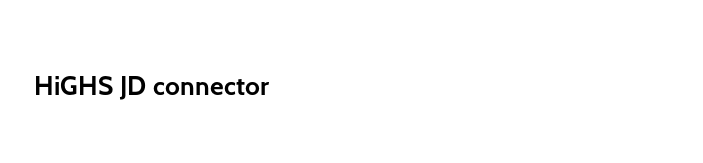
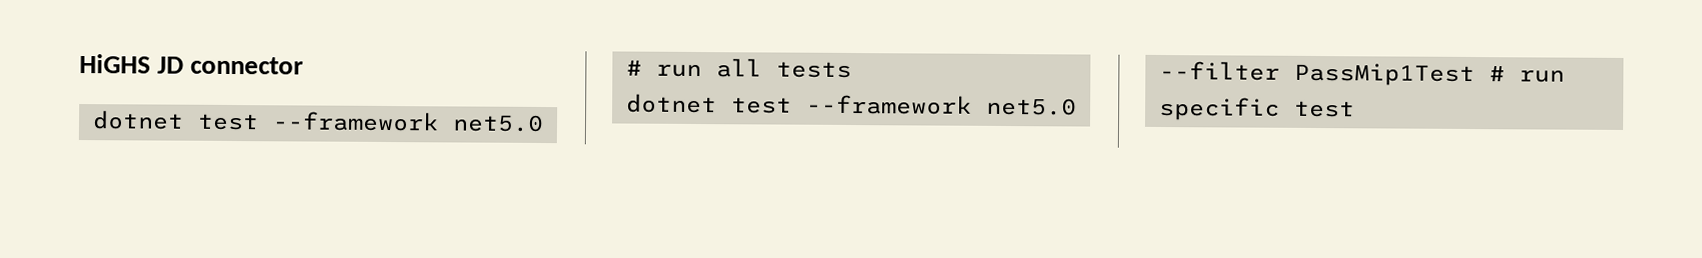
+ dotnet test --framework net5.0 # run all tests
+ dotnet test --framework net5.0 --filter PassMip1Test # run specific test

